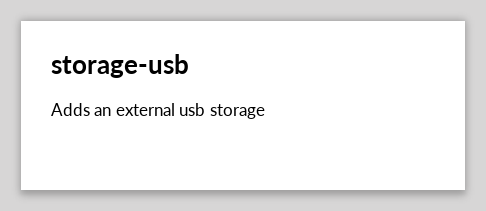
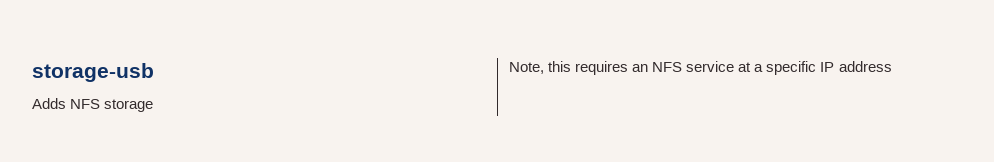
- Adds an external usb storage
+ Adds NFS storage
+ Note, this requires an NFS service at a specific IP address

